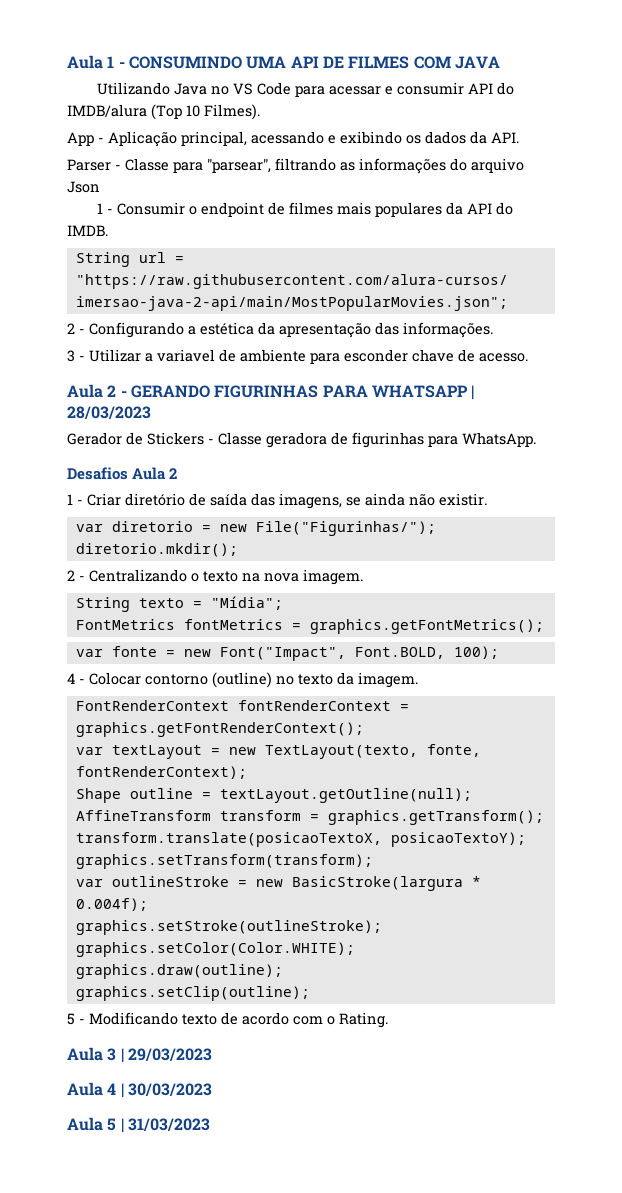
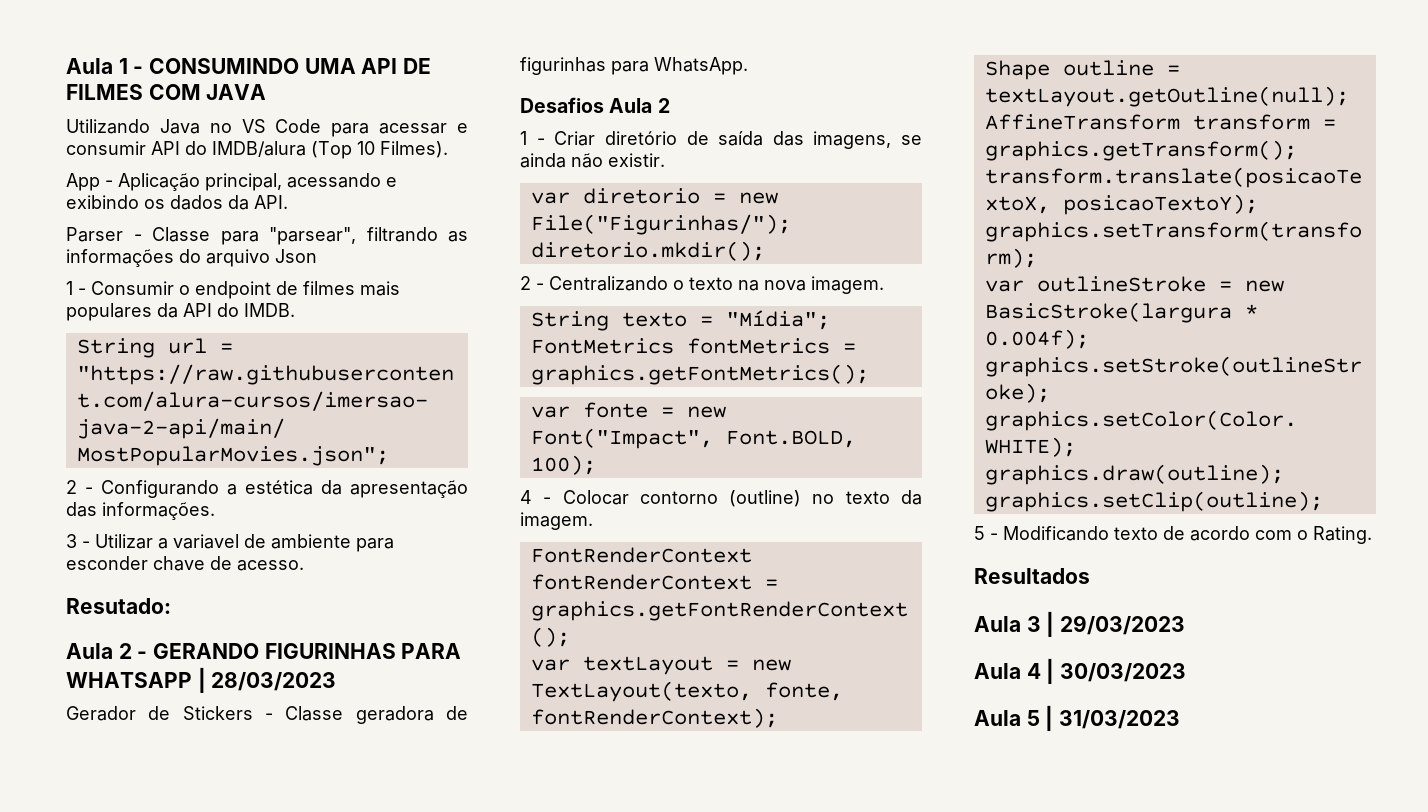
+ Resutado:
+ Resultados

